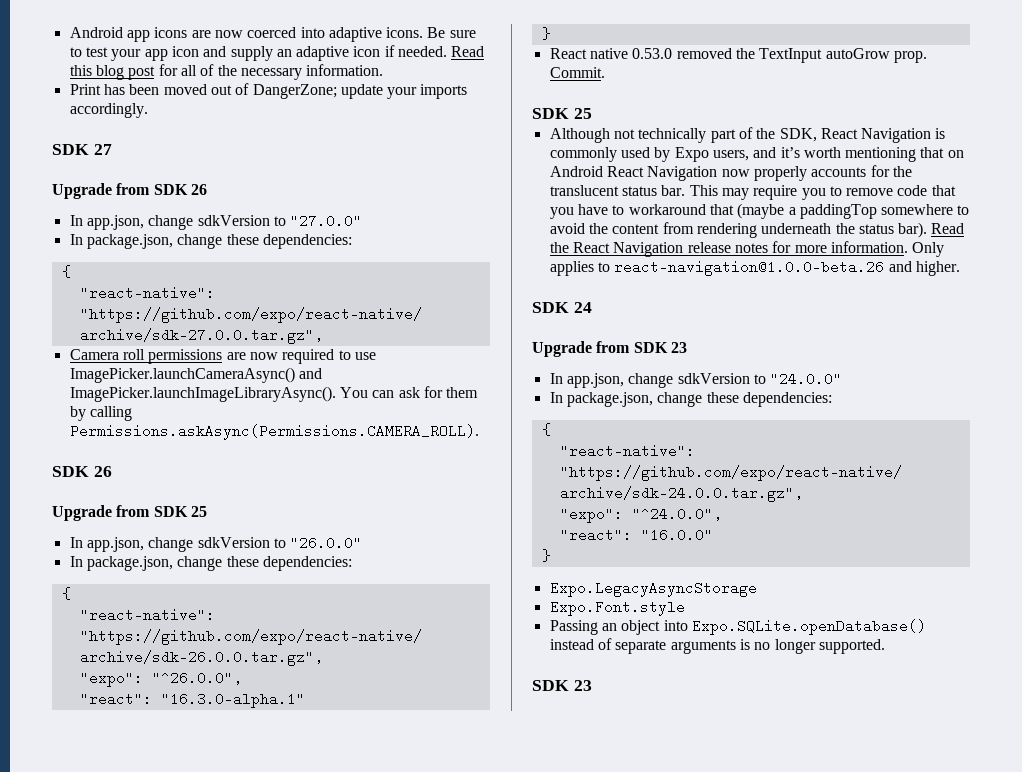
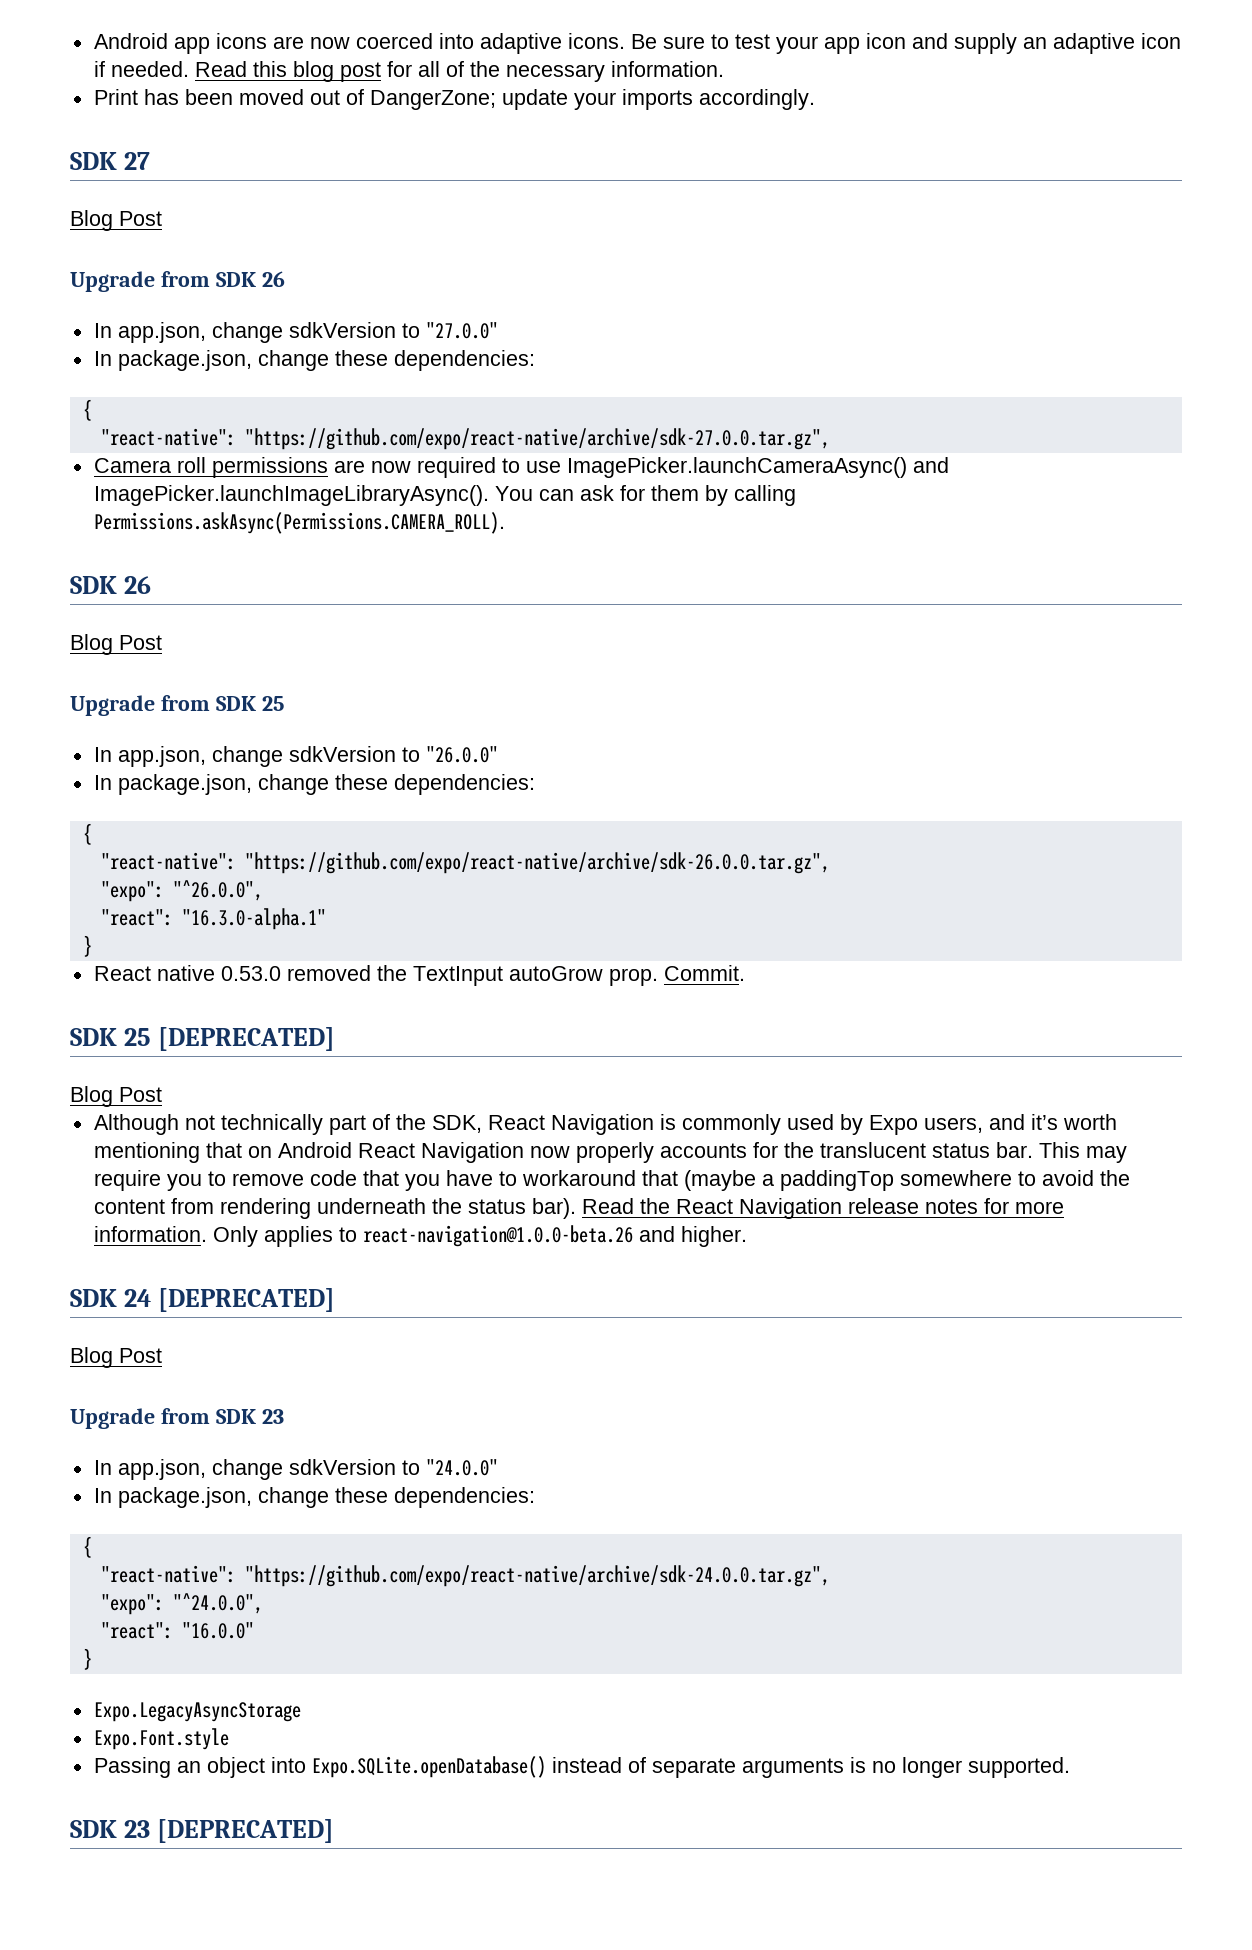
  SDK 27
+ Blog Post
  Camera roll permissions are now required to use ImagePicker.launchCameraAsync() and ImagePicker.launchImageLibraryAsync(). You can ask for them by calling Permissions.askAsync(Permissions.CAMERA_ROLL).
  SDK 26
+ Blog Post
  Commit.
- SDK 25
+ SDK 25 [DEPRECATED]
+ Blog Post
- SDK 24
+ SDK 24 [DEPRECATED]
+ Blog Post
  Passing an object into Expo.SQLite.openDatabase() instead of separate arguments is no longer supported.
- SDK 23
+ SDK 23 [DEPRECATED]

